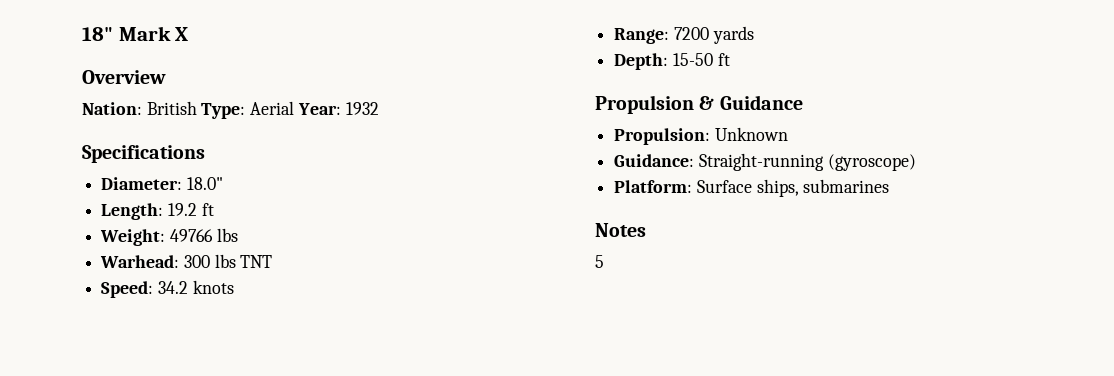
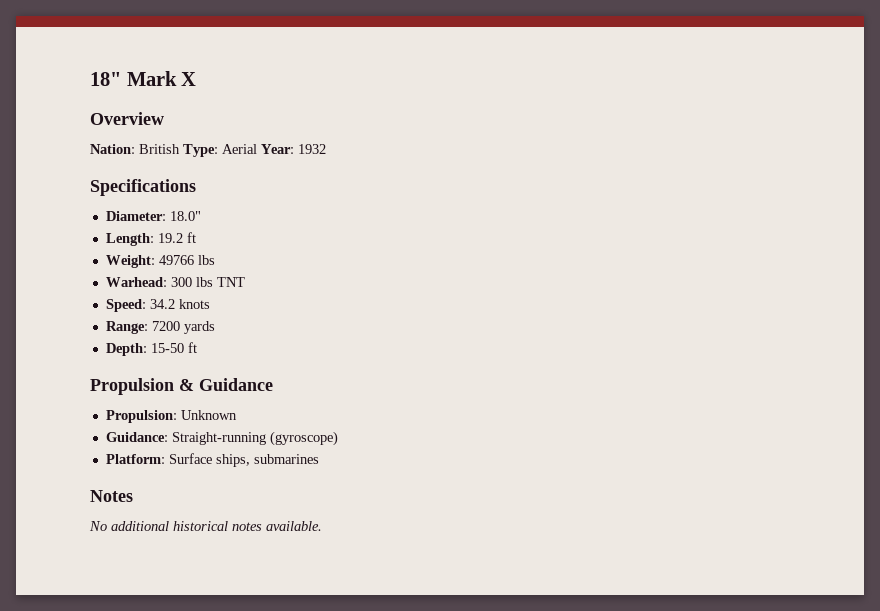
- 5
+ No additional historical notes available.

